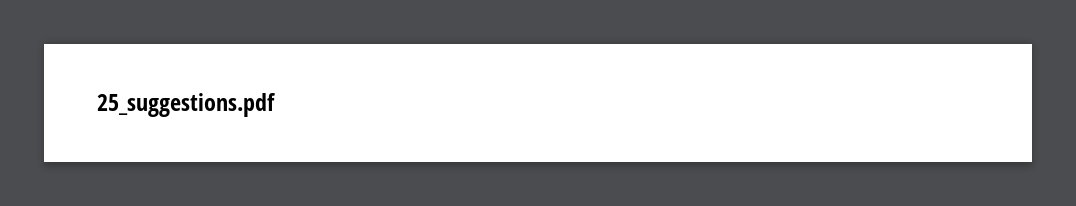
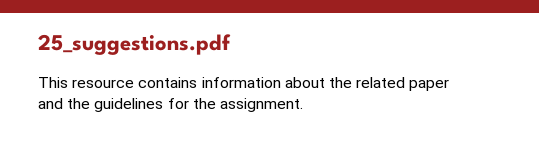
+ This resource contains information about the related paper and the guidelines for the assignment.

